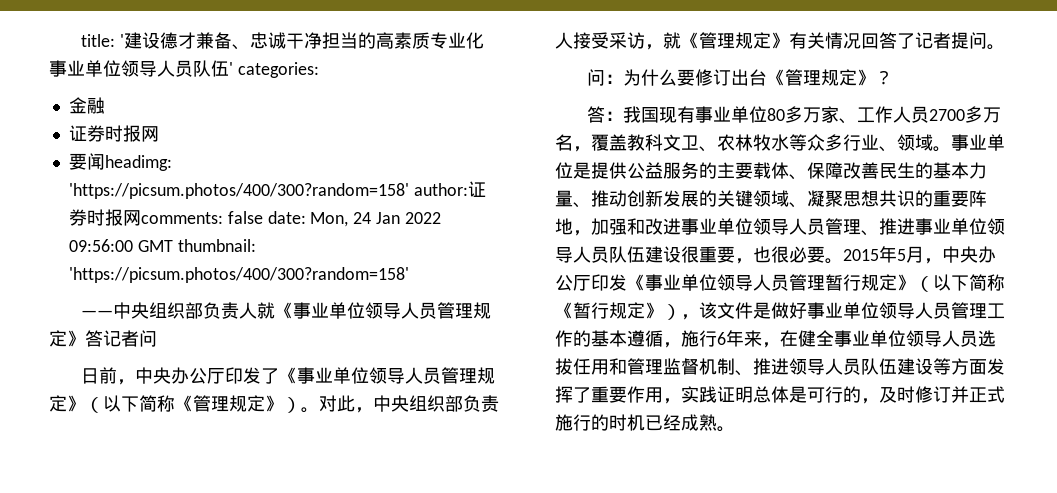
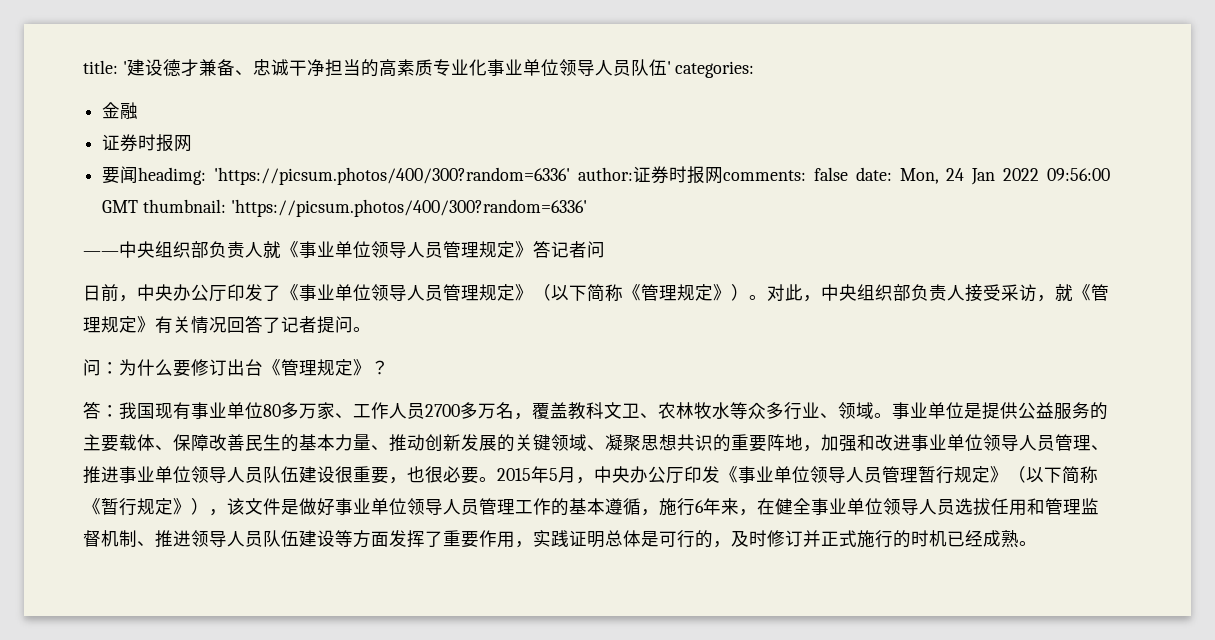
- 要闻headimg: 'https://picsum.photos/400/300?random=158' author:证券时报网comments: false date: Mon, 24 Jan 2022 09:56:00 GMT thumbnail: 'https://picsum.photos/400/300?random=158'
+ 要闻headimg: 'https://picsum.photos/400/300?random=6336' author:证券时报网comments: false date: Mon, 24 Jan 2022 09:56:00 GMT thumbnail: 'https://picsum.photos/400/300?random=6336'

